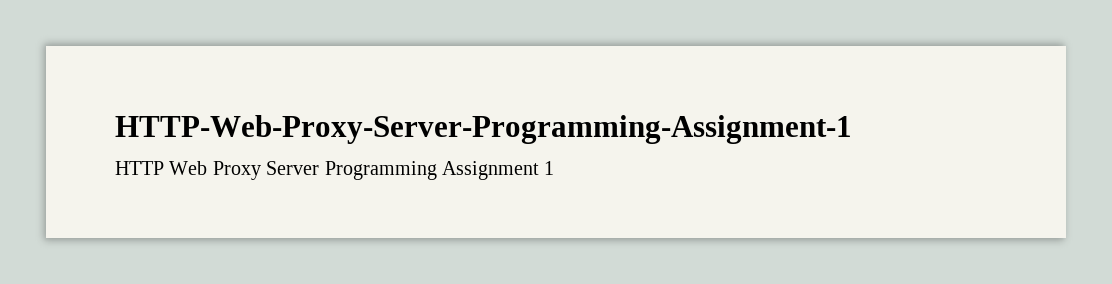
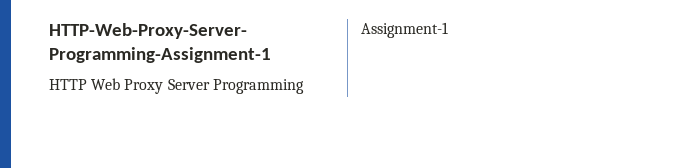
- HTTP Web Proxy Server Programming Assignment 1
+ HTTP Web Proxy Server Programming Assignment-1

